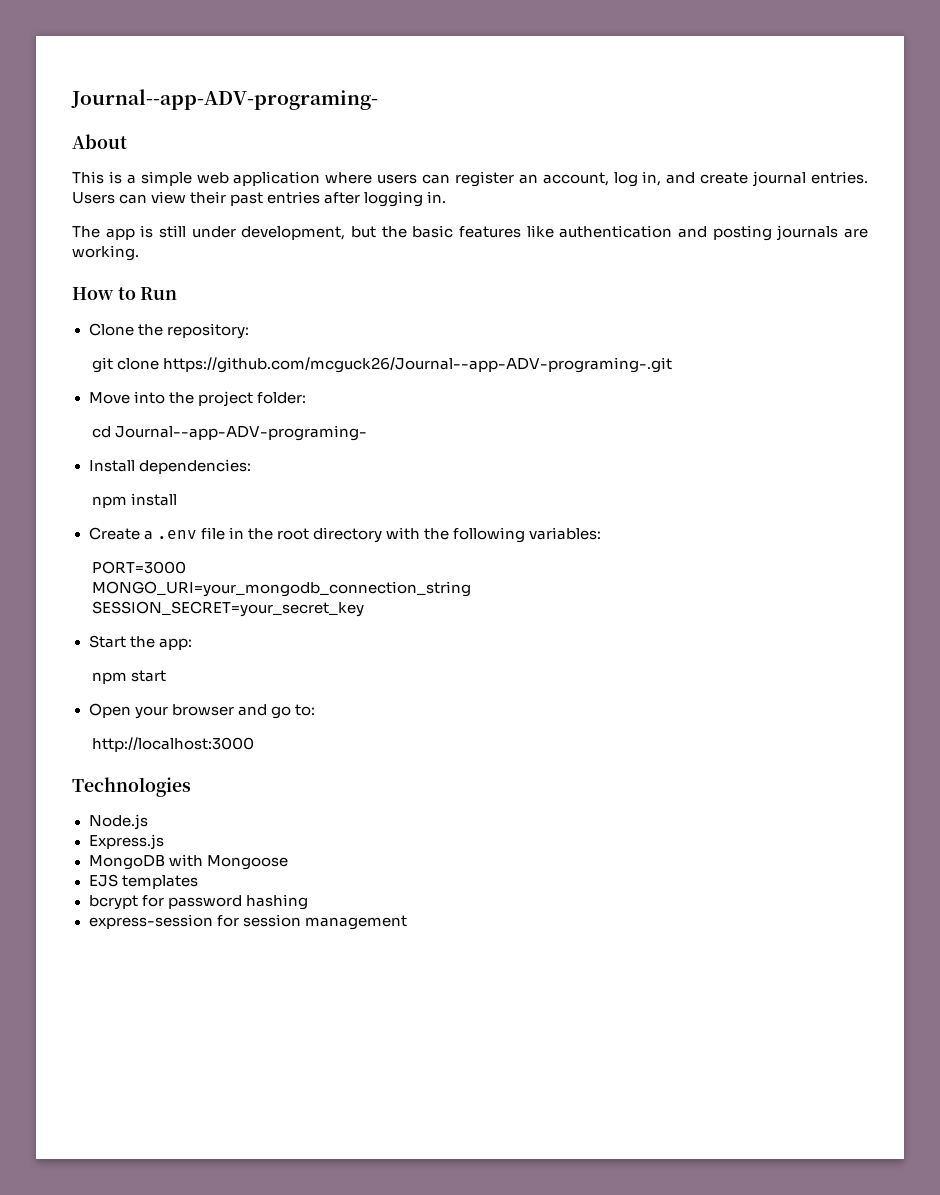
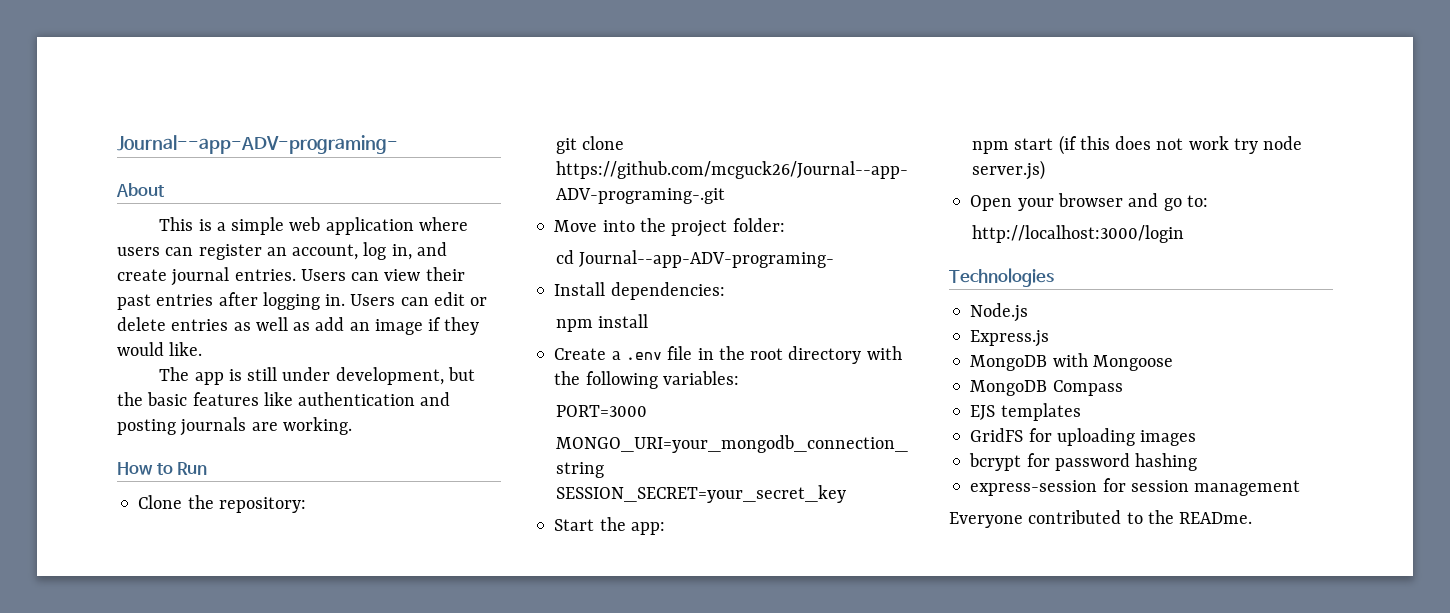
+ Users can edit or delete entries as well as add an image if they would like.
- npm start
+ npm start (if this does not work try node server.js)
- http://localhost:3000
+ http://localhost:3000/login
+ MongoDB Compass
+ GridFS for uploading images
+ Everyone contributed to the READme.

